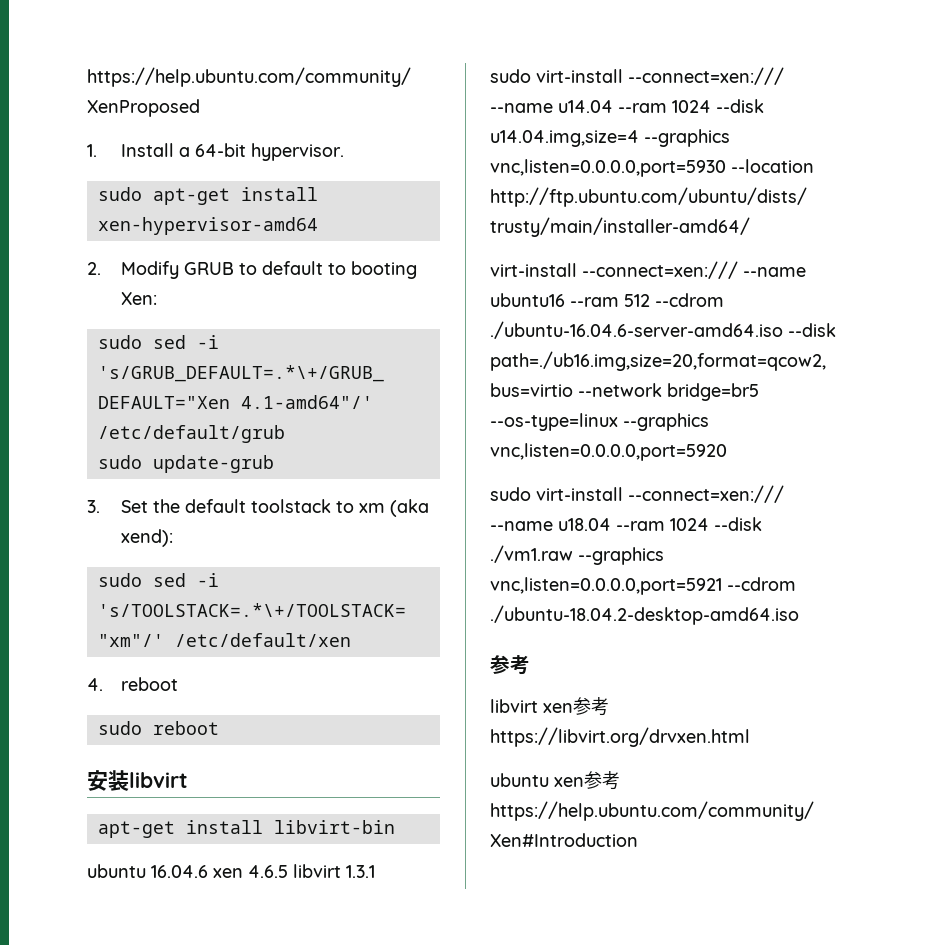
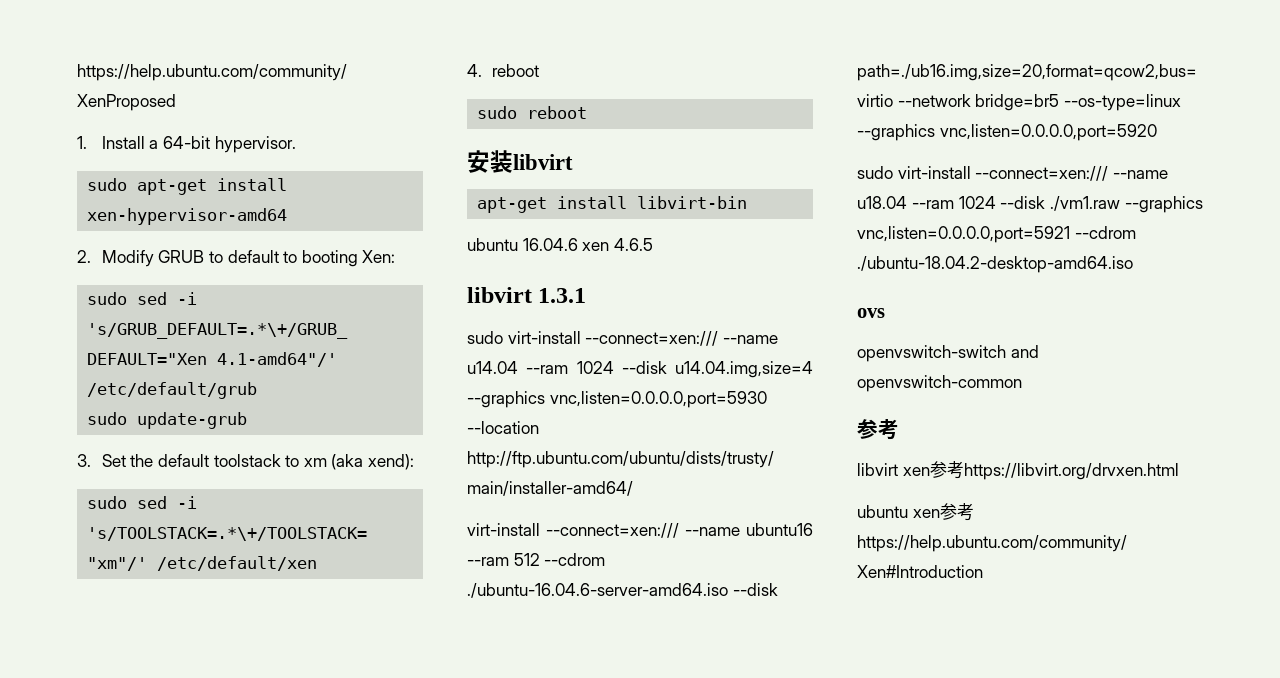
- ubuntu 16.04.6 xen 4.6.5 libvirt 1.3.1
+ ubuntu 16.04.6 xen 4.6.5
+ libvirt 1.3.1
+ ovs
+ openvswitch-switch and openvswitch-common

